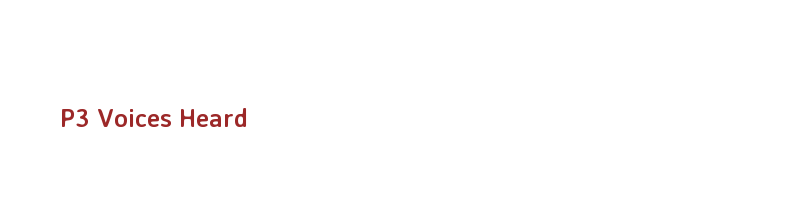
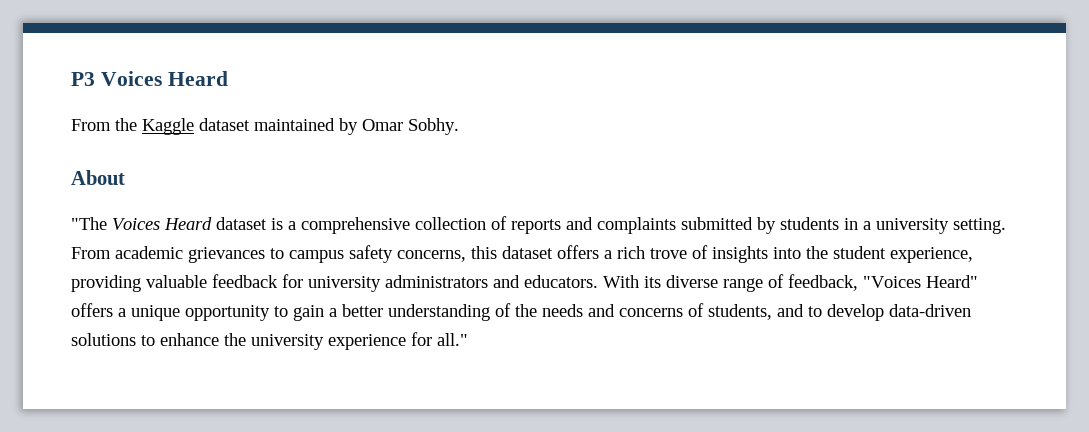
+ From the Kaggle dataset maintained by Omar Sobhy.
+ About
+ "The Voices Heard dataset is a comprehensive collection of reports and complaints submitted by students in a university setting. From academic grievances to campus safety concerns, this dataset offers a rich trove of insights into the student experience, providing valuable feedback for university administrators and educators. With its diverse range of feedback, "Voices Heard" offers a unique opportunity to gain a better understanding of the needs and concerns of students, and to develop data-driven solutions to enhance the university experience for all."

